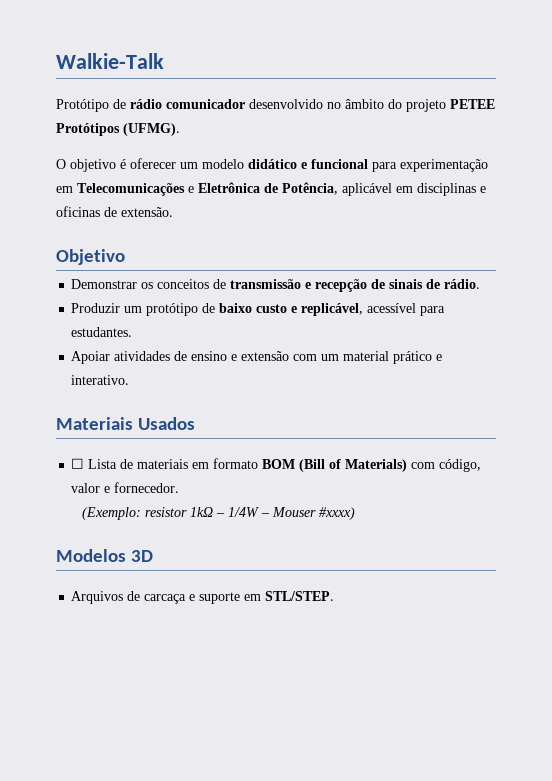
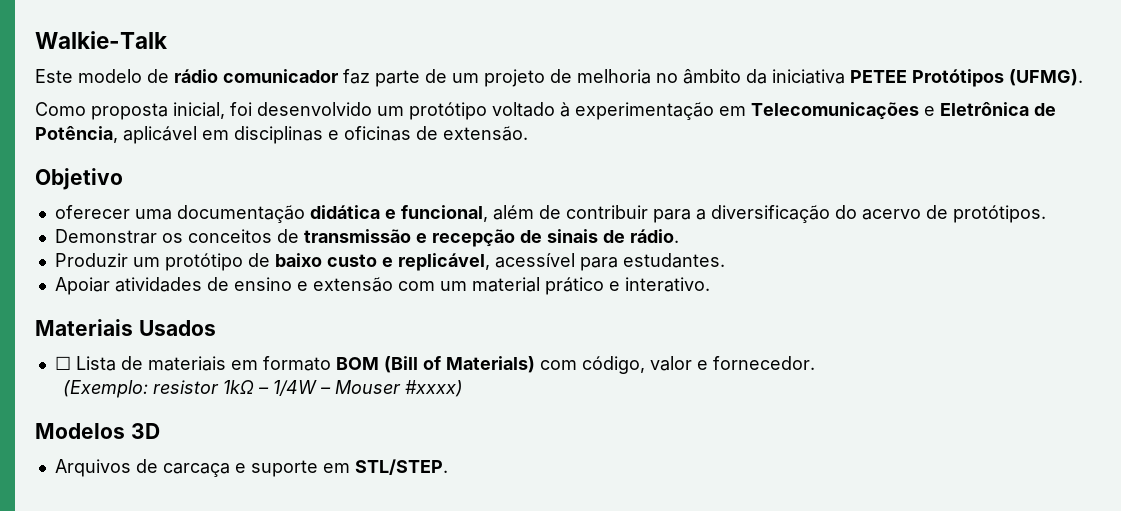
- Protótipo de rádio comunicador desenvolvido no âmbito do projeto PETEE Protótipos (UFMG).
- O objetivo é oferecer um modelo didático e funcional para experimentação em Telecomunicações e Eletrônica de Potência, aplicável em disciplinas e oficinas de extensão.
+ Este modelo de rádio comunicador faz parte de um projeto de melhoria no âmbito da iniciativa PETEE Protótipos (UFMG).
+ Como proposta inicial, foi desenvolvido um protótipo voltado à experimentação em Telecomunicações e Eletrônica de Potência, aplicável em disciplinas e oficinas de extensão.
+ oferecer uma documentação didática e funcional, além de contribuir para a diversificação do acervo de protótipos.

